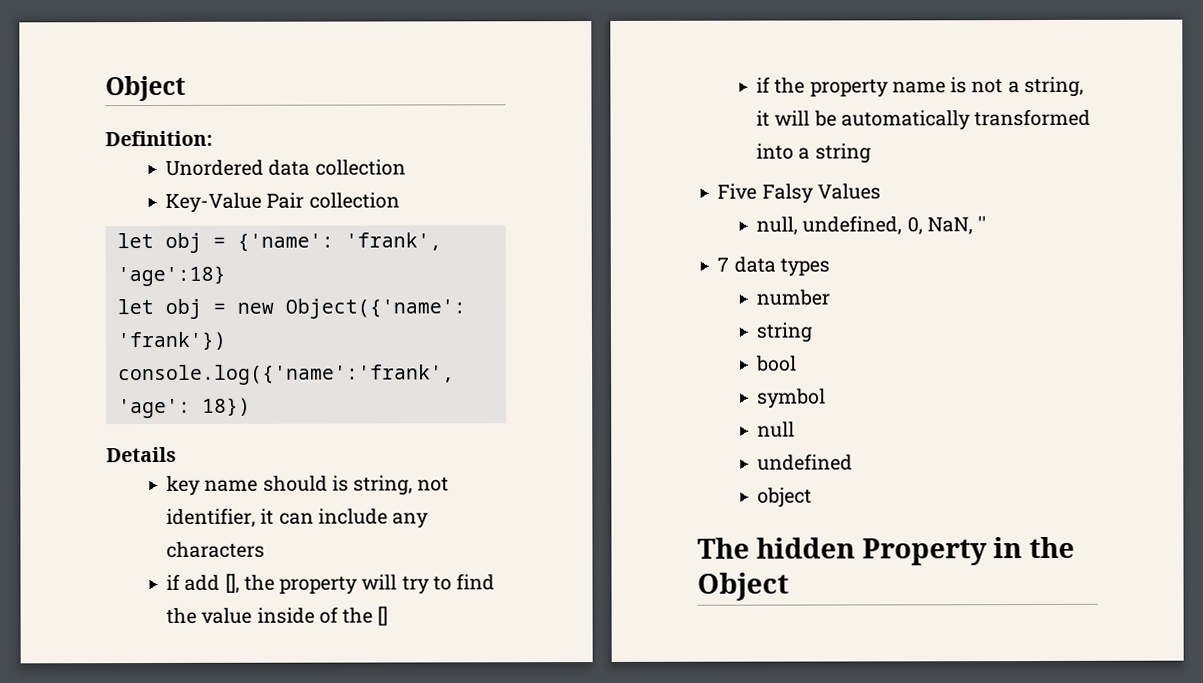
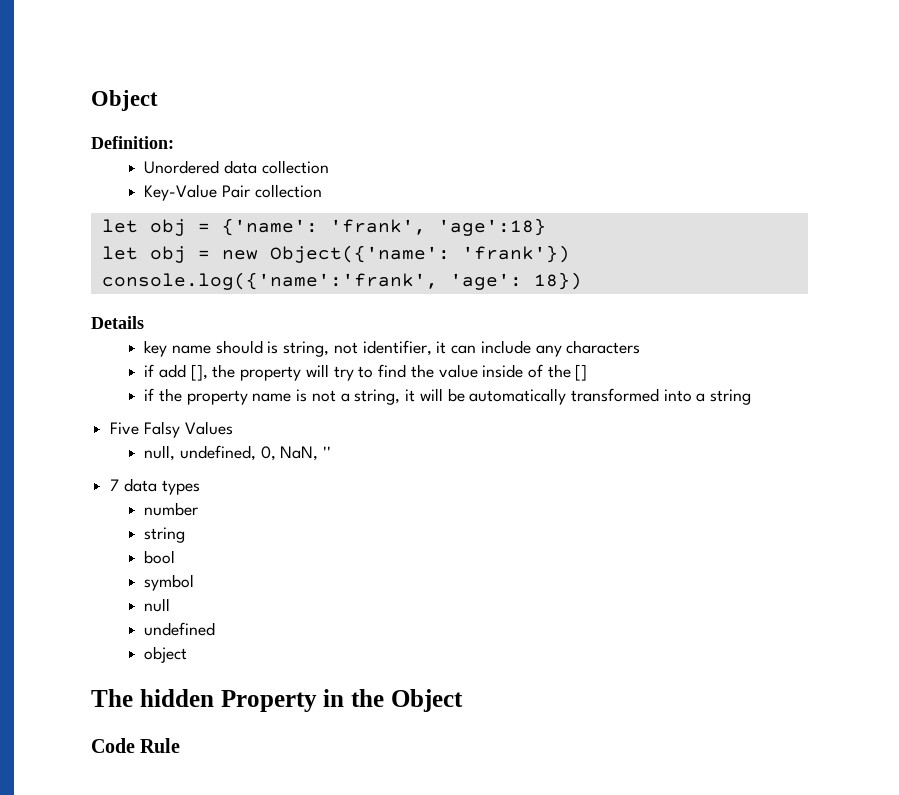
+ Code Rule

